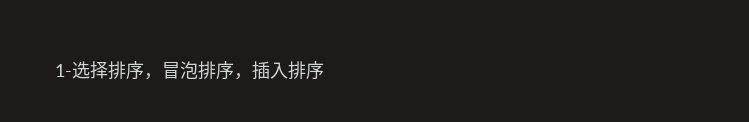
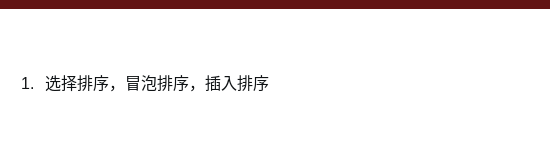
- 1-选择排序，冒泡排序，插入排序
+ 1.选择排序，冒泡排序，插入排序

